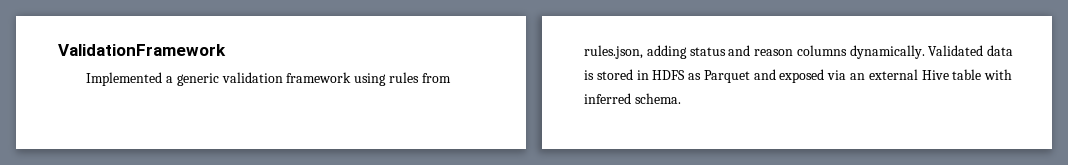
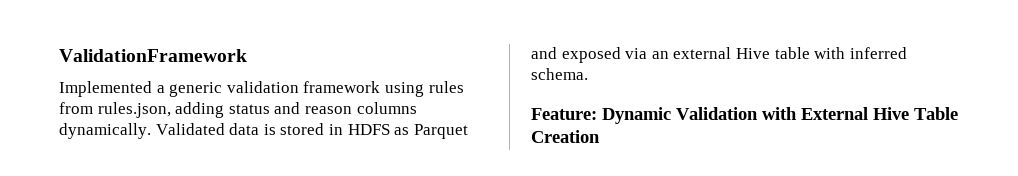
+ Feature: Dynamic Validation with External Hive Table Creation

